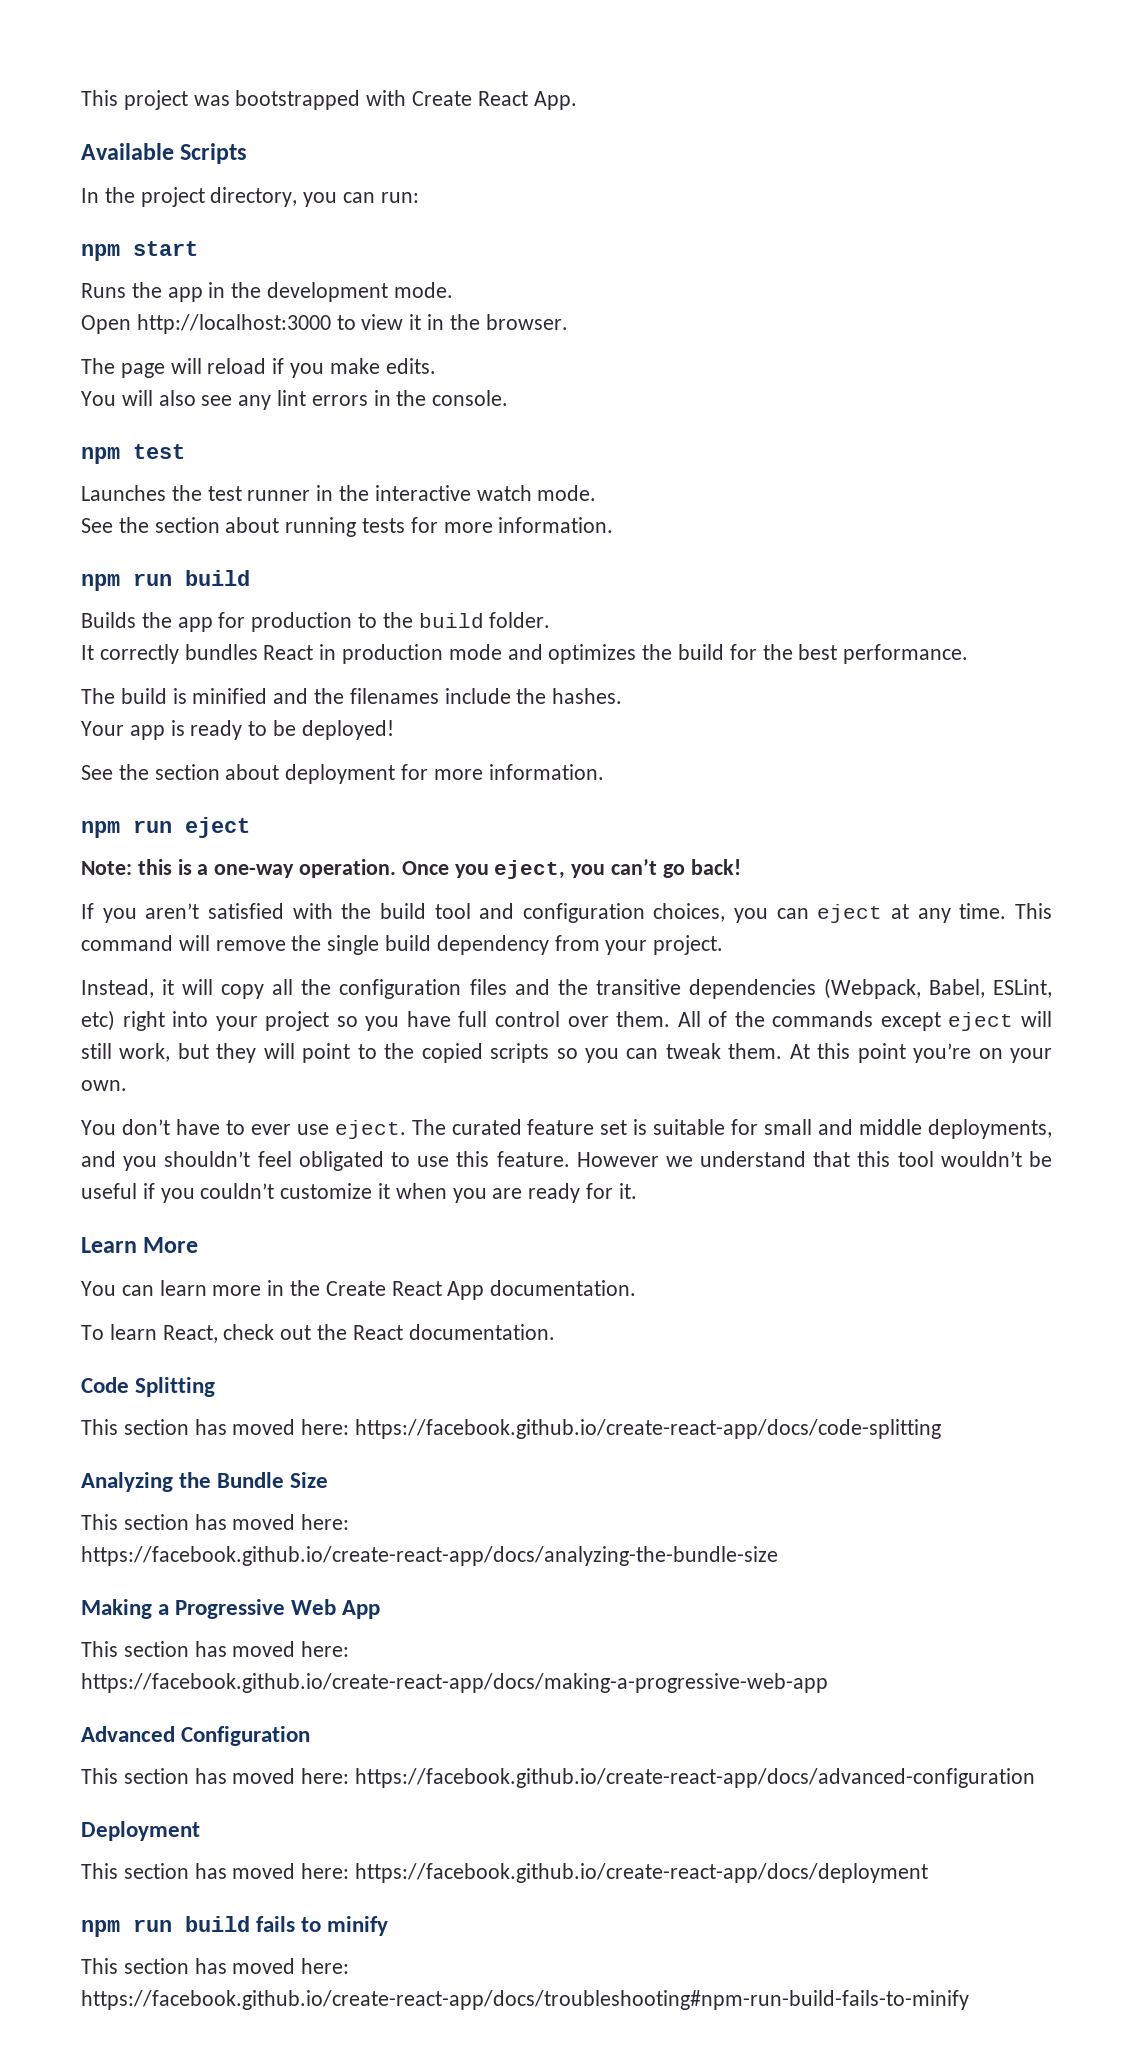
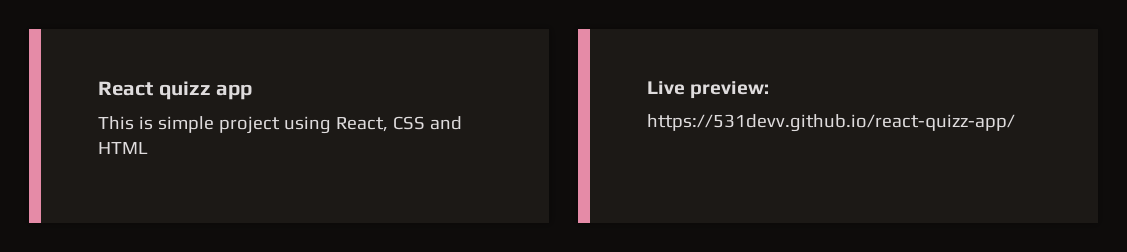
- This project was bootstrapped with Create React App.
- Available Scripts
- In the project directory, you can run:
- npm start
- Runs the app in the development mode.
- Open http://localhost:3000 to view it in the browser.
- The page will reload if you make edits.
- You will also see any lint errors in the console.
- npm test
- Launches the test runner in the interactive watch mode.
- See the section about running tests for more information.
- npm run build
- Builds the app for production to the build folder.
- It correctly bundles React in production mode and optimizes the build for the best performance.
- The build is minified and the filenames include the hashes.
- Your app is ready to be deployed!
- See the section about deployment for more information.
- npm run eject
- Note: this is a one-way operation. Once you eject, you can’t go back!
- If you aren’t satisfied with the build tool and configuration choices, you can eject at any time. This command will remove the single build dependency from your project.
- Instead, it will copy all the configuration files and the transitive dependencies (Webpack, Babel, ESLint, etc) right into your project so you have full control over them. All of the commands except eject will still work, but they will point to the copied scripts so you can tweak them. At this point you’re on your own.
- You don’t have to ever use eject. The curated feature set is suitable for small and middle deployments, and you shouldn’t feel obligated to use this feature. However we understand that this tool wouldn’t be useful if you couldn’t customize it when you are ready for it.
- Learn More
- You can learn more in the Create React App documentation.
- To learn React, check out the React documentation.
- Code Splitting
- This section has moved here: https://facebook.github.io/create-react-app/docs/code-splitting
- Analyzing the Bundle Size
- This section has moved here: https://facebook.github.io/create-react-app/docs/analyzing-the-bundle-size
- Making a Progressive Web App
- This section has moved here: https://facebook.github.io/create-react-app/docs/making-a-progressive-web-app
- Advanced Configuration
- This section has moved here: https://facebook.github.io/create-react-app/docs/advanced-configuration
- Deployment
- This section has moved here: https://facebook.github.io/create-react-app/docs/deployment
- npm run build fails to minify
- This section has moved here: https://facebook.github.io/create-react-app/docs/troubleshooting#npm-run-build-fails-to-minify
+ React quizz app
+ This is simple project using React, CSS and HTML
+ Live preview:
+ https://531devv.github.io/react-quizz-app/

